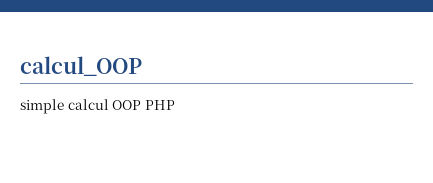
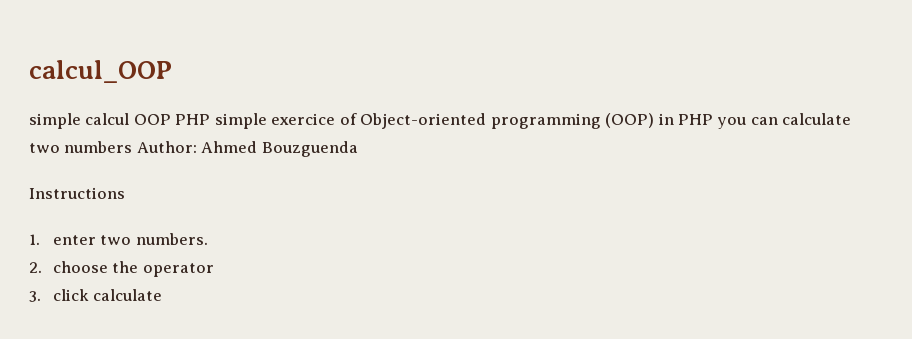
- simple calcul OOP PHP
+ simple calcul OOP PHP simple exercice of Object-oriented programming (OOP) in PHP you can calculate two numbers Author: Ahmed Bouzguenda
+ Instructions
+ 1. enter two numbers.
+ 2. choose the operator
+ 3. click calculate

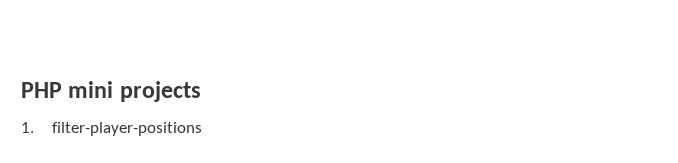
- calcul_OOP
- simple calcul OOP PHP simple exercice of Object-oriented programming (OOP) in PHP you can calculate two numbers Author: Ahmed Bouzguenda
- Instructions
- 1. enter two numbers.
- 2. choose the operator
- 3. click calculate
+ PHP mini projects
+ 1. filter-player-positions

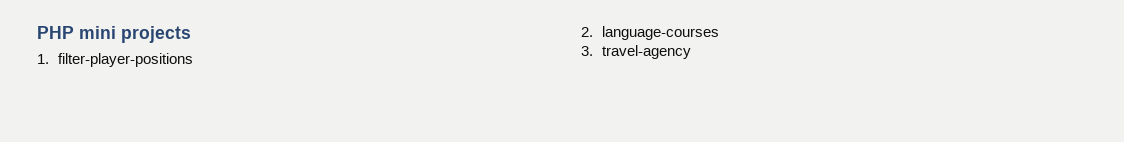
+ 2. language-courses
+ 3. travel-agency

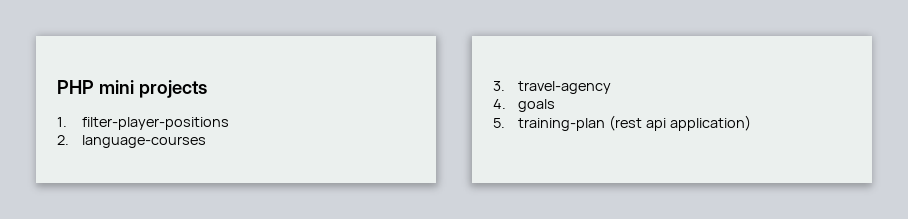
+ 4. goals
+ 5. training-plan (rest api application)

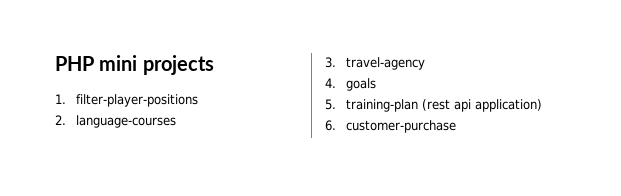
+ 6. customer-purchase

